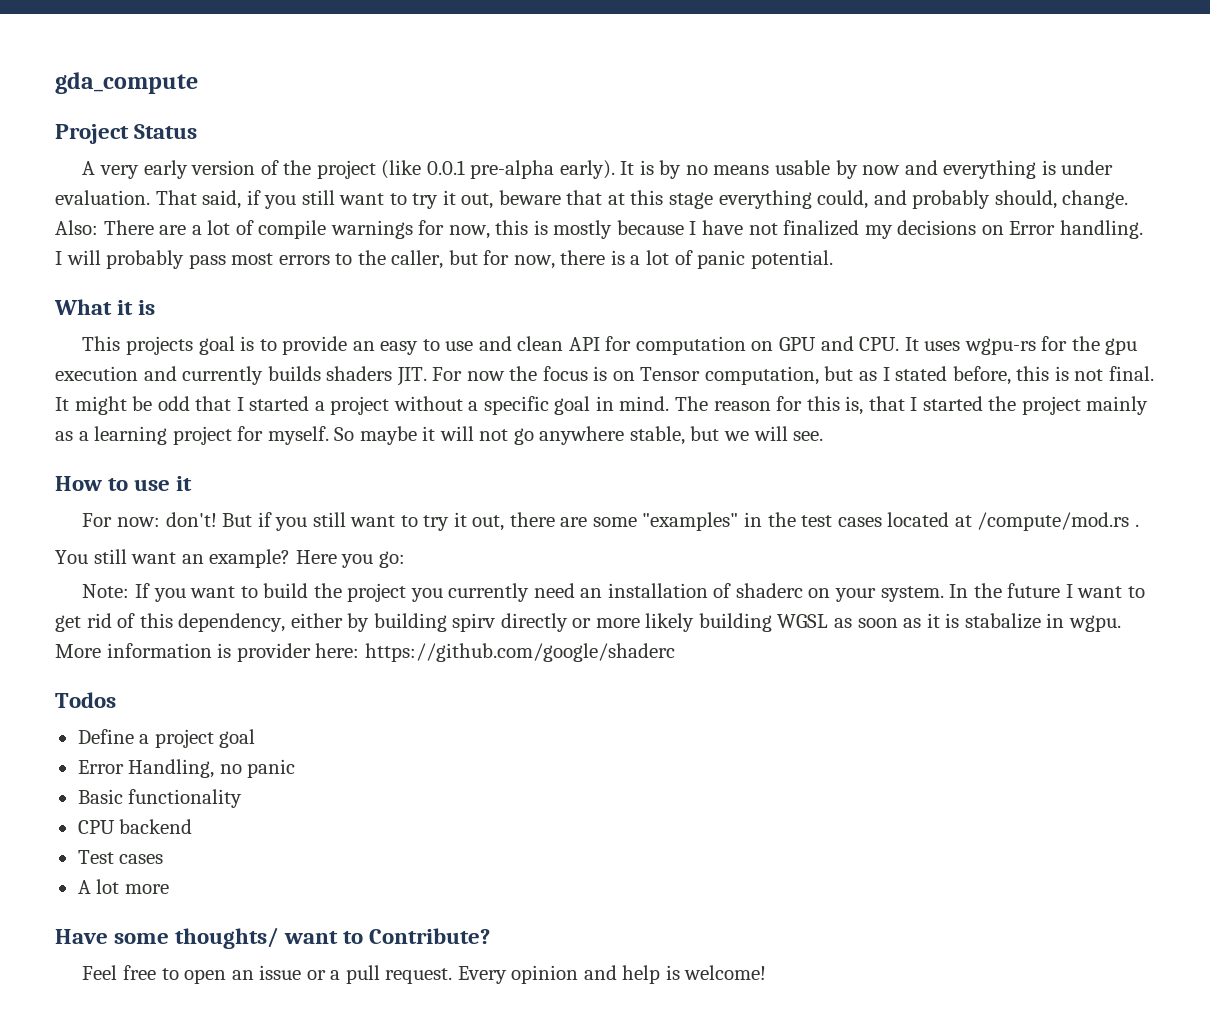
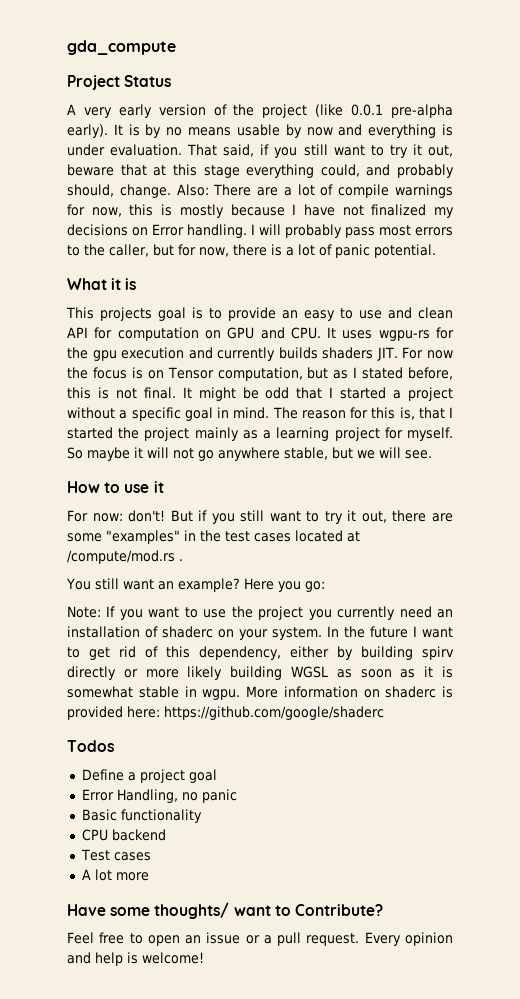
- Note: If you want to build the project you currently need an installation of shaderc on your system.
+ Note: If you want to use the project you currently need an installation of shaderc on your system.
- In the future I want to get rid of this dependency, either by building spirv directly or more likely building WGSL as soon as it is stabalize in wgpu.
+ In the future I want to get rid of this dependency, either by building spirv directly or more likely building WGSL as soon as it is somewhat stable in wgpu.
- More information is provider here: https://github.com/google/shaderc
+ More information on shaderc is provided here: https://github.com/google/shaderc

